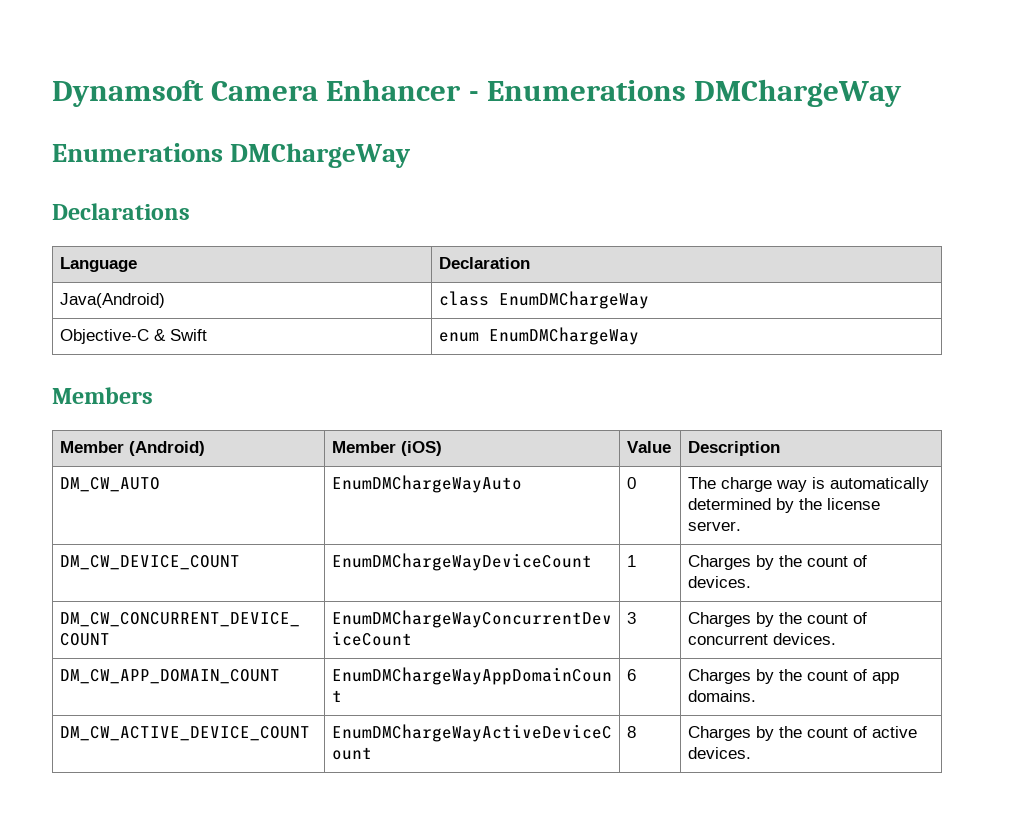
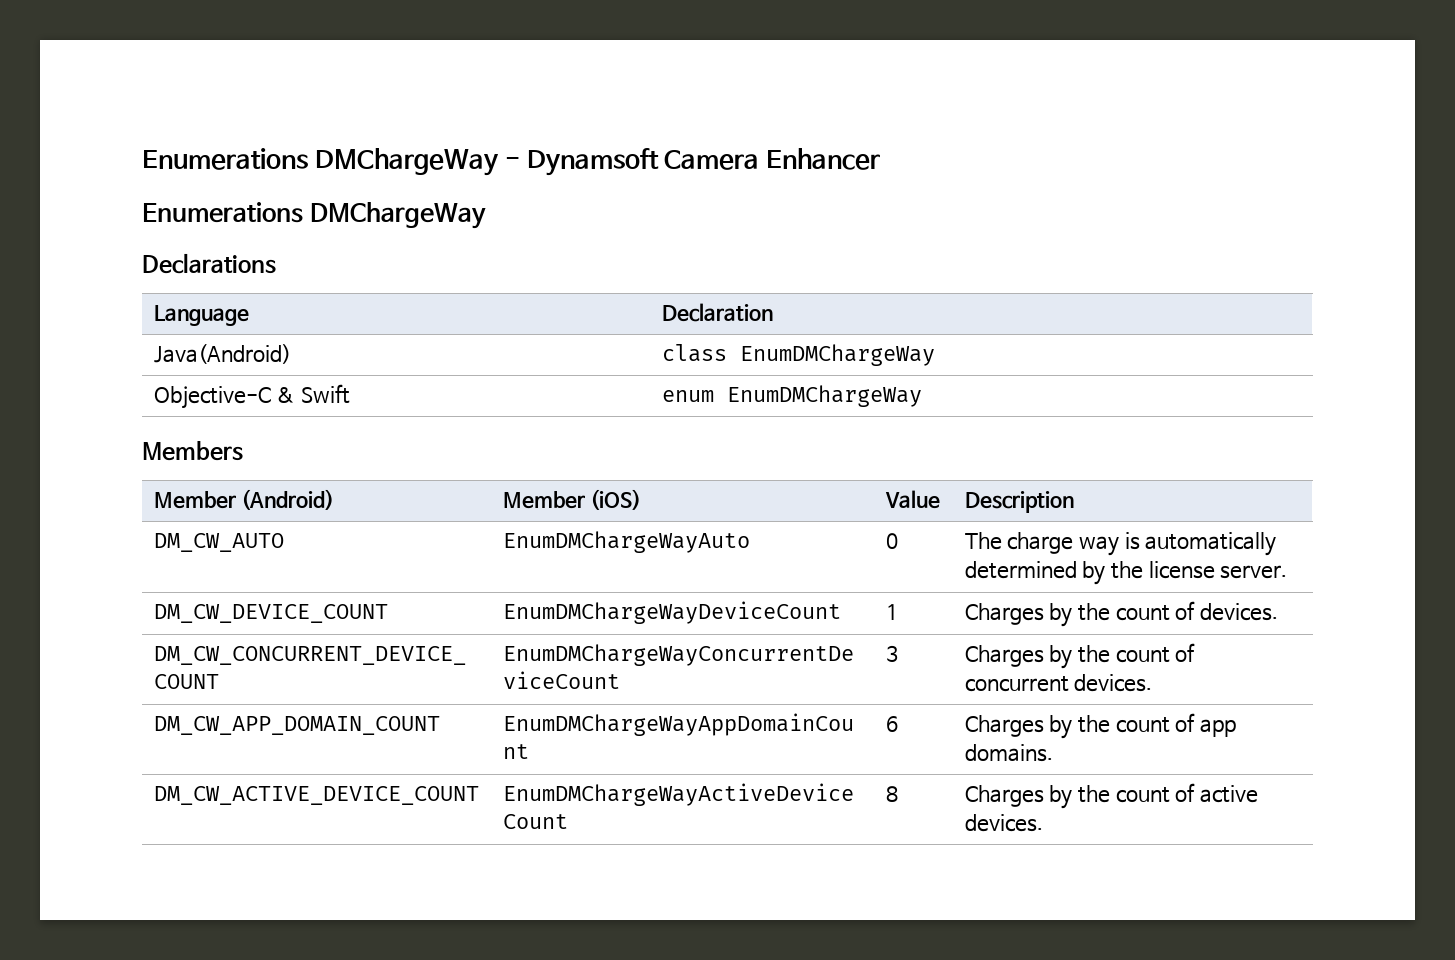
- Dynamsoft Camera Enhancer - Enumerations DMChargeWay
+ Enumerations DMChargeWay - Dynamsoft Camera Enhancer

